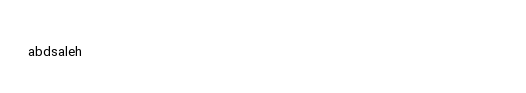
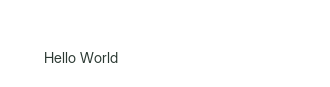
- abdsaleh
+ Hello World

